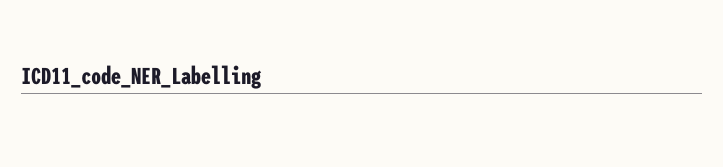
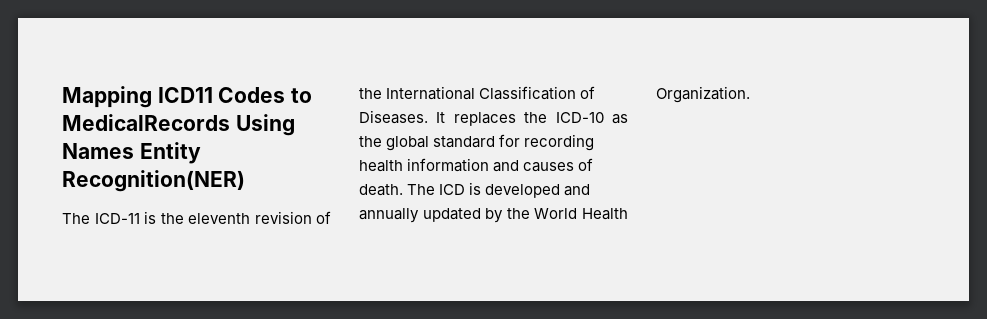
- ICD11_code_NER_Labelling
+ Mapping ICD11 Codes to MedicalRecords Using Names Entity Recognition(NER)
+ The ICD-11 is the eleventh revision of the International Classification of Diseases. It replaces the ICD-10 as the global standard for recording health information and causes of death. The ICD is developed and annually updated by the World Health Organization.

